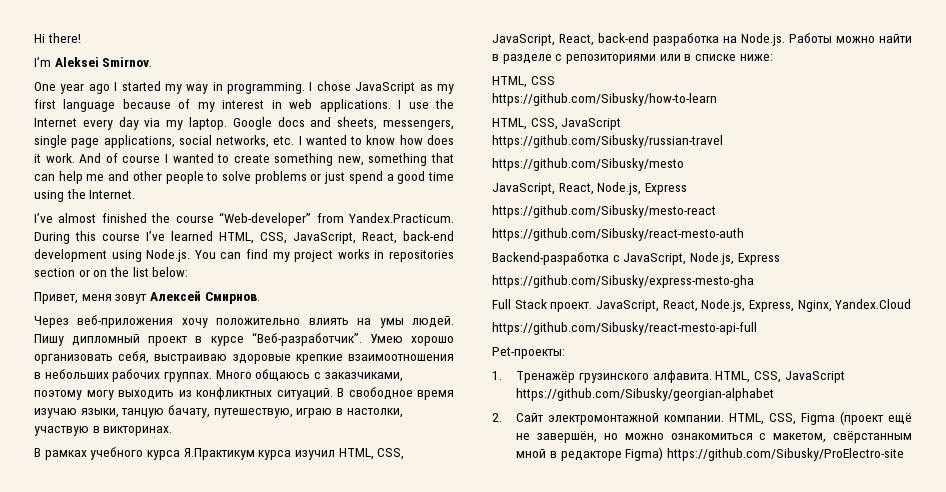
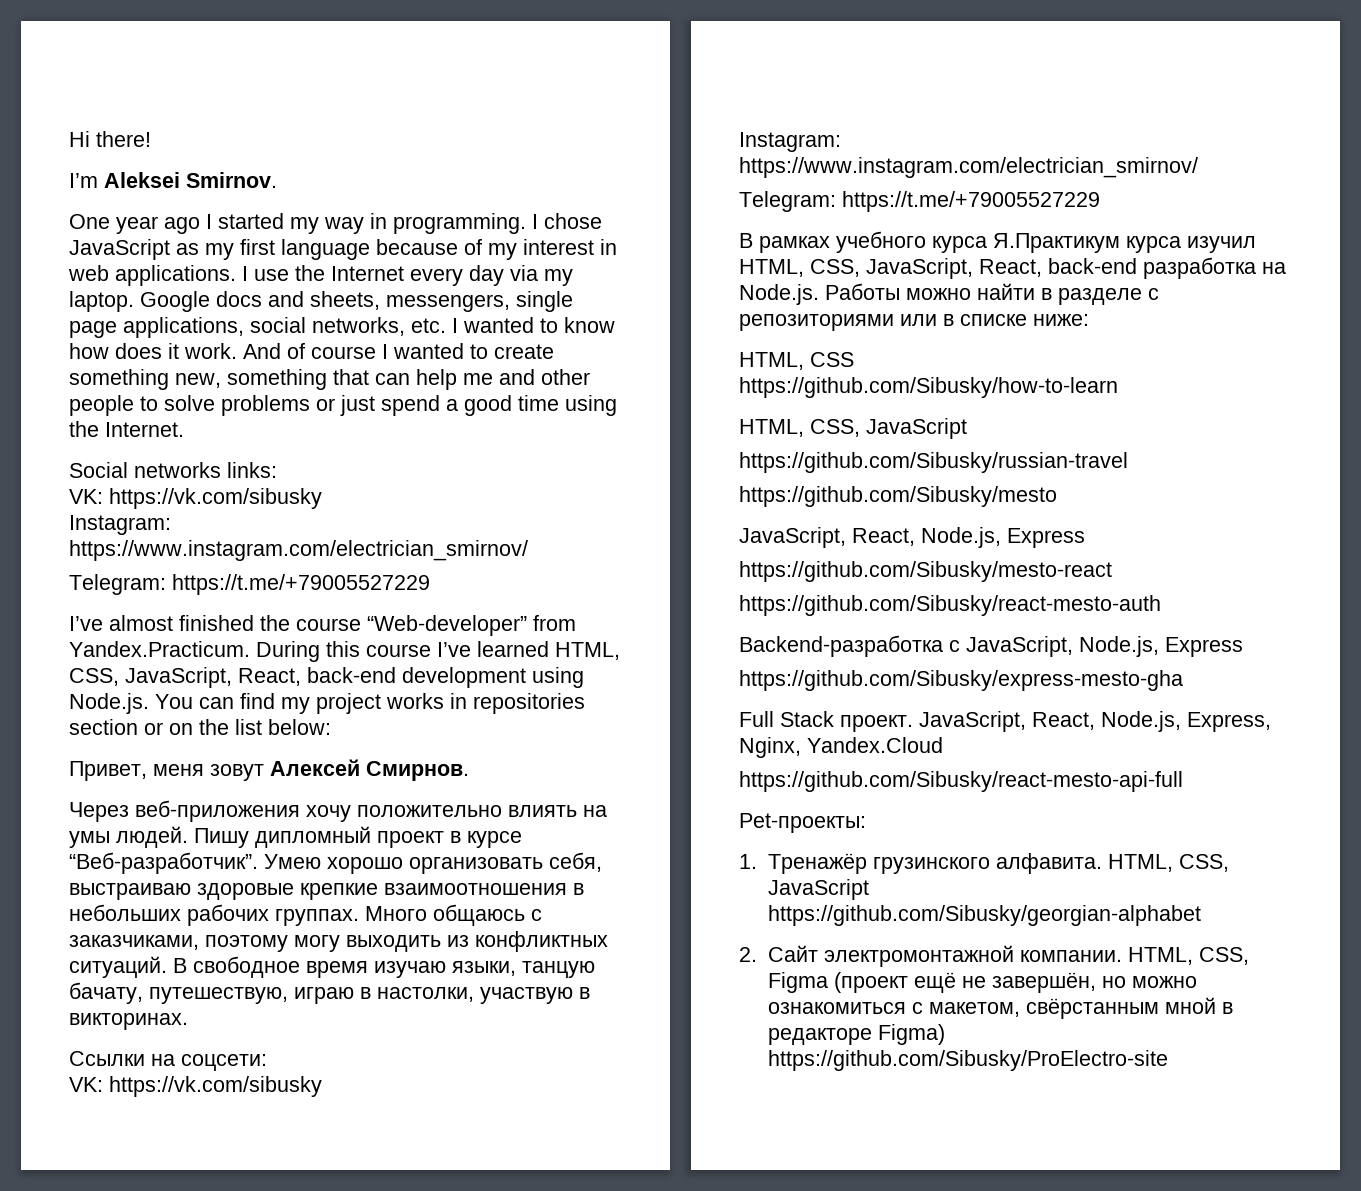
+ Social networks links:
+ VK: https://vk.com/sibusky
+ Instagram: https://www.instagram.com/electrician_smirnov/
+ Telegram: https://t.me/+79005527229
+ Ссылки на соцсети:
+ VK: https://vk.com/sibusky
+ Instagram: https://www.instagram.com/electrician_smirnov/
+ Telegram: https://t.me/+79005527229

